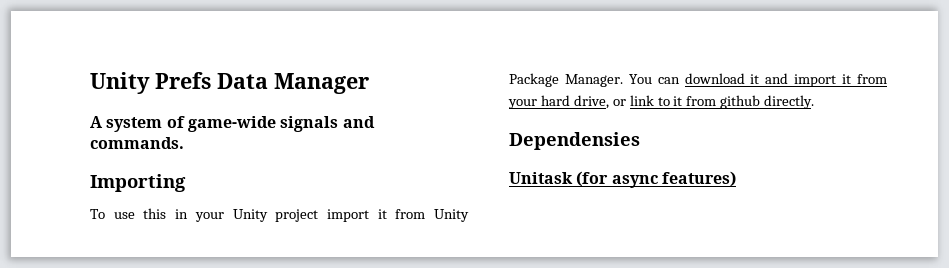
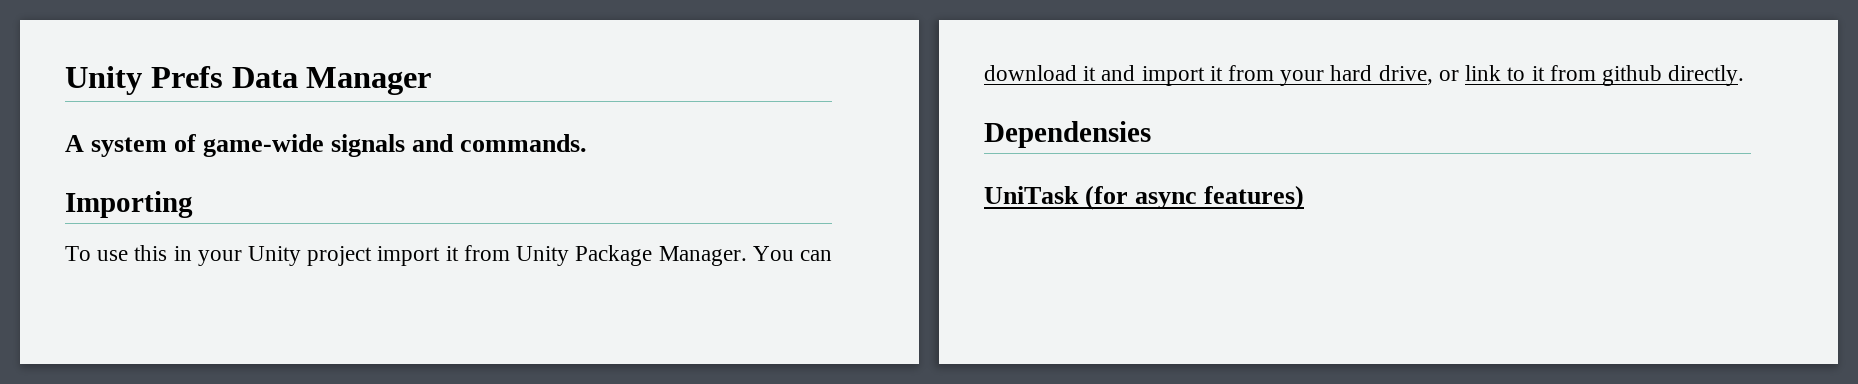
- Unitask (for async features)
+ UniTask (for async features)

